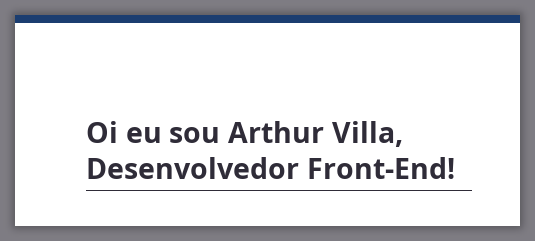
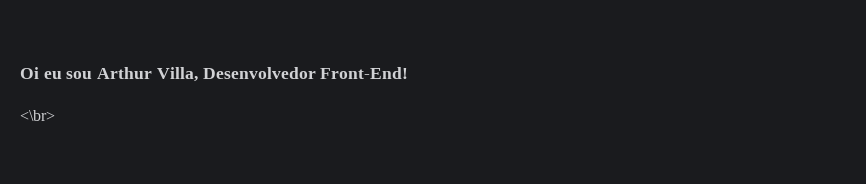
+ <\br>

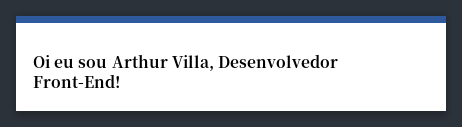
- <\br>

